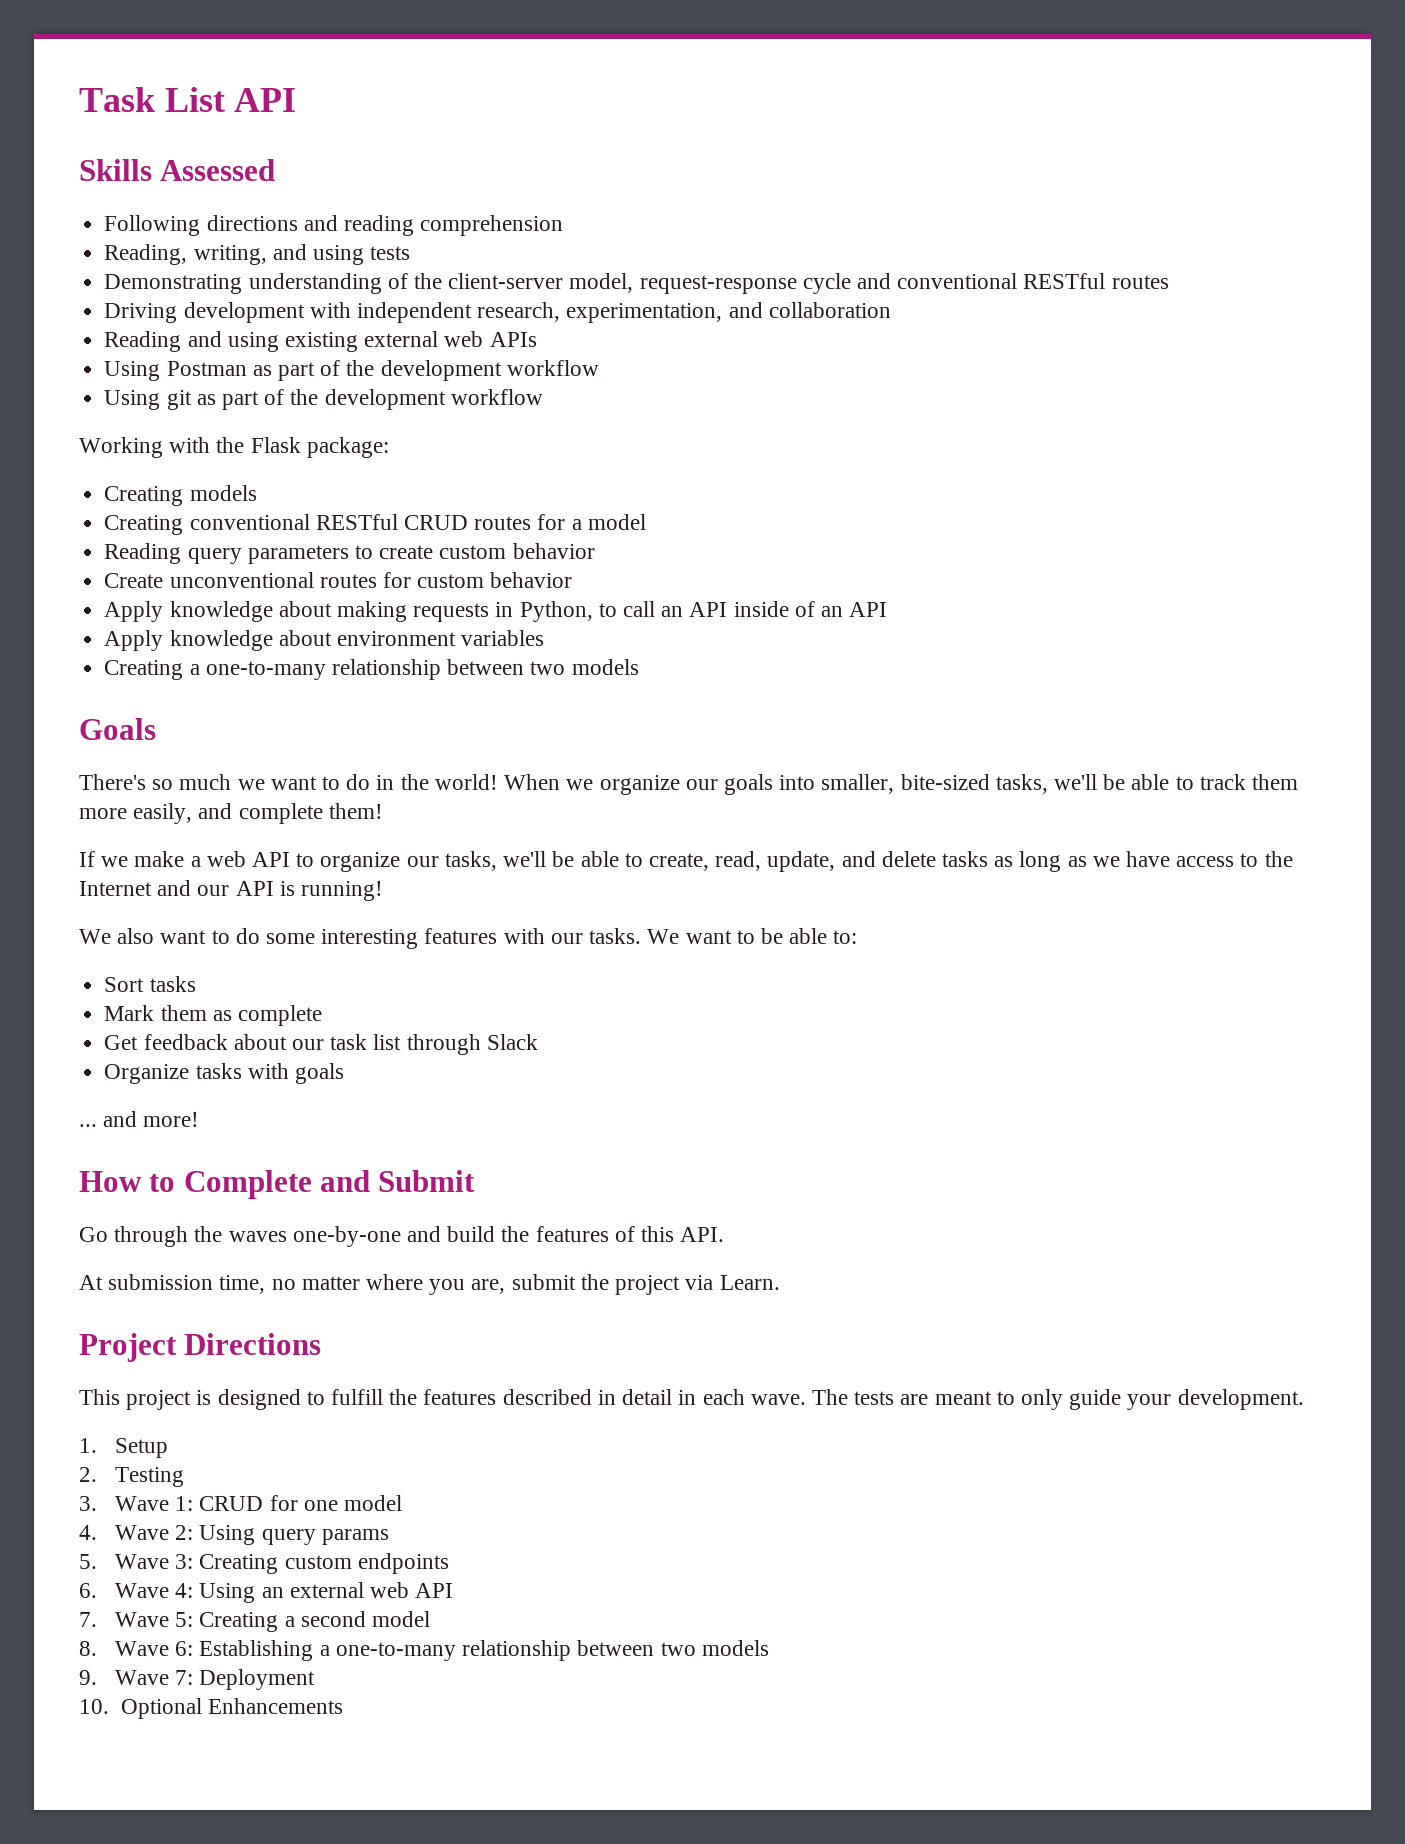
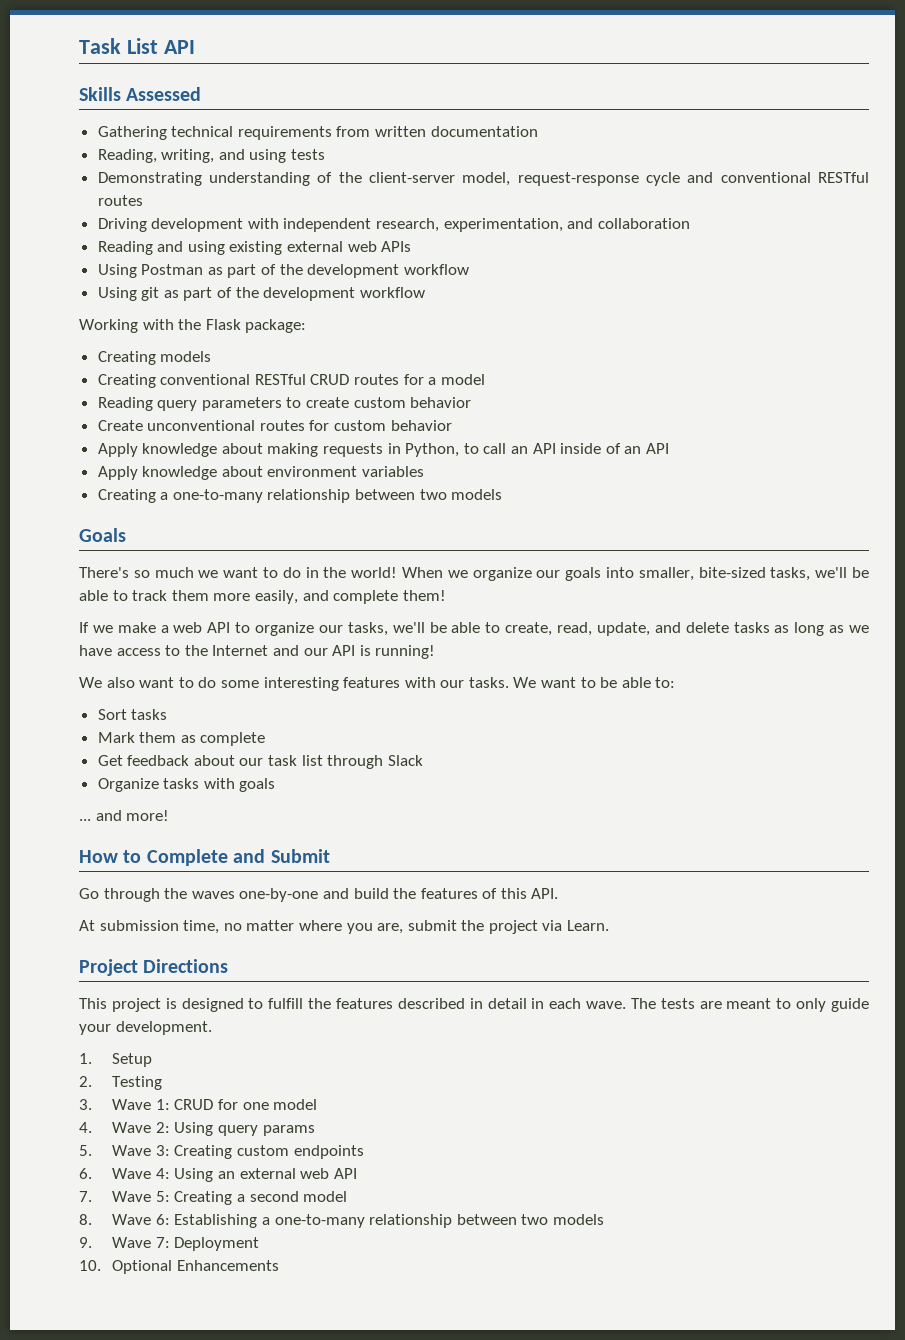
- Following directions and reading comprehension
+ Gathering technical requirements from written documentation

